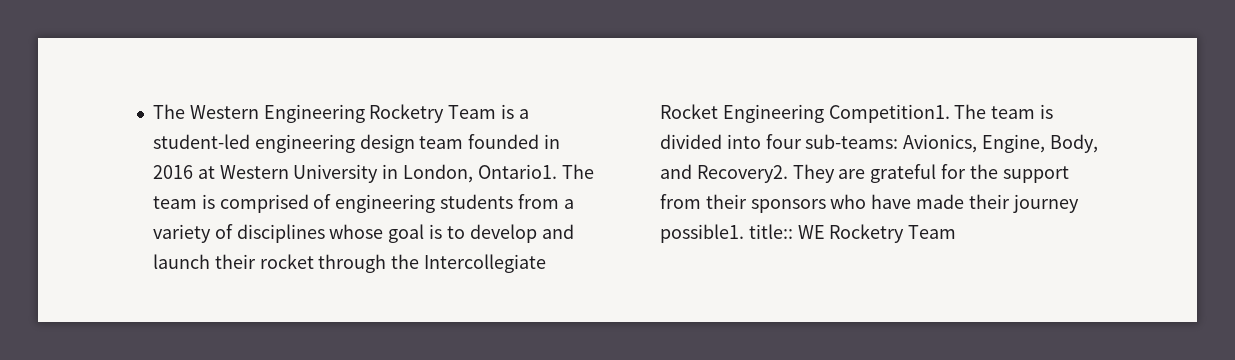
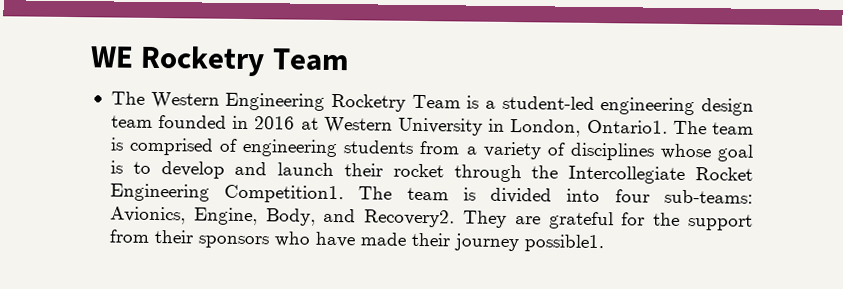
+ WE Rocketry Team
- They are grateful for the support from their sponsors who have made their journey possible1. title:: WE Rocketry Team
+ They are grateful for the support from their sponsors who have made their journey possible1.

